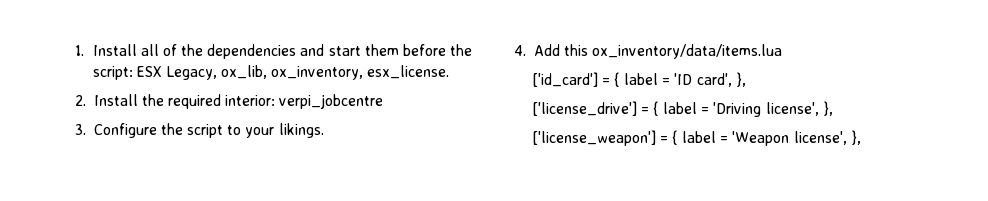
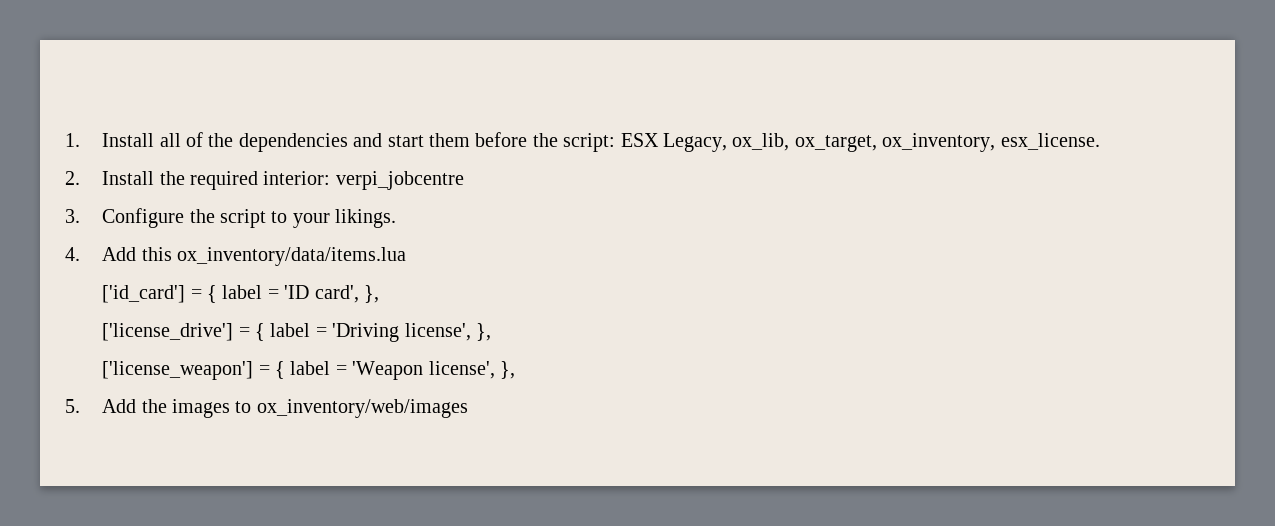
- 1. Install all of the dependencies and start them before the script: ESX Legacy, ox_lib, ox_inventory, esx_license.
+ 1. Install all of the dependencies and start them before the script: ESX Legacy, ox_lib, ox_target, ox_inventory, esx_license.
+ 5. Add the images to ox_inventory/web/images

